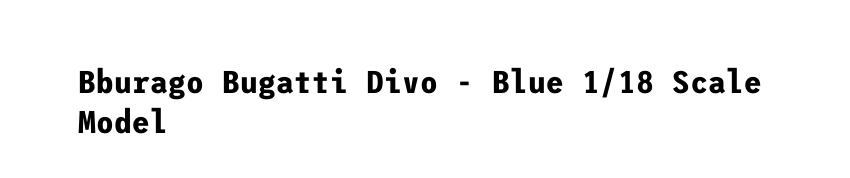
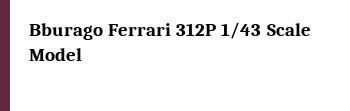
- Bburago Bugatti Divo - Blue 1/18 Scale Model
+ Bburago Ferrari 312P 1/43 Scale Model

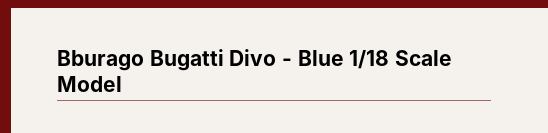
- Bburago Ferrari 312P 1/43 Scale Model
+ Bburago Bugatti Divo - Blue 1/18 Scale Model

